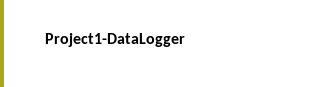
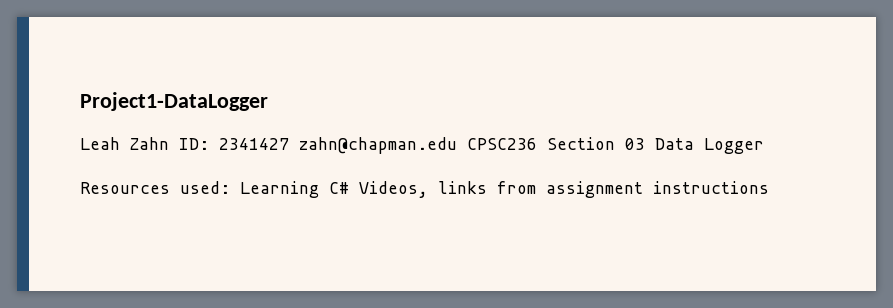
+ Leah Zahn ID: 2341427 zahn@chapman.edu CPSC236 Section 03 Data Logger
+ Resources used: Learning C# Videos, links from assignment instructions

